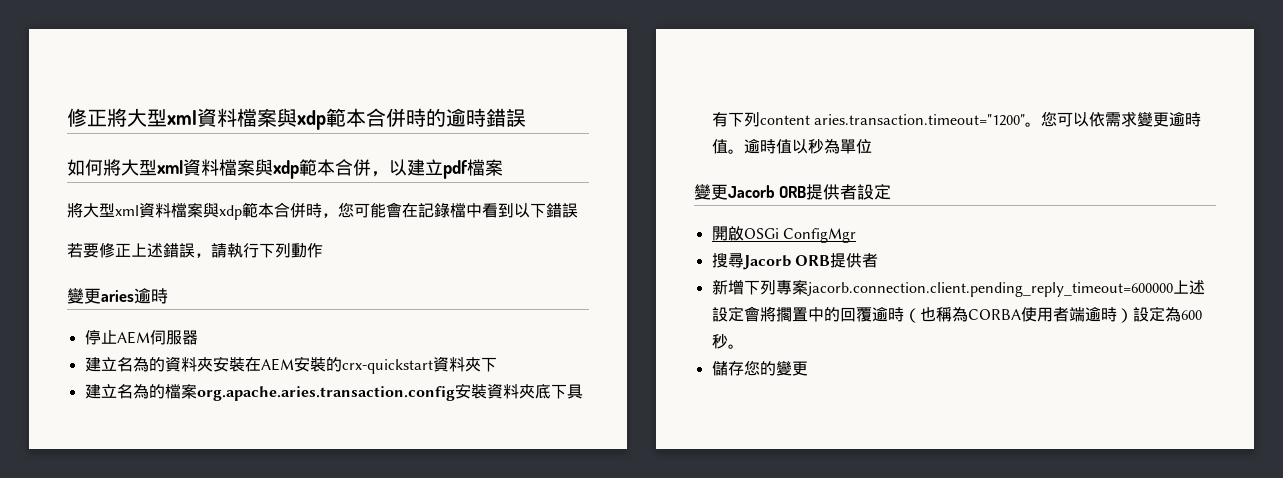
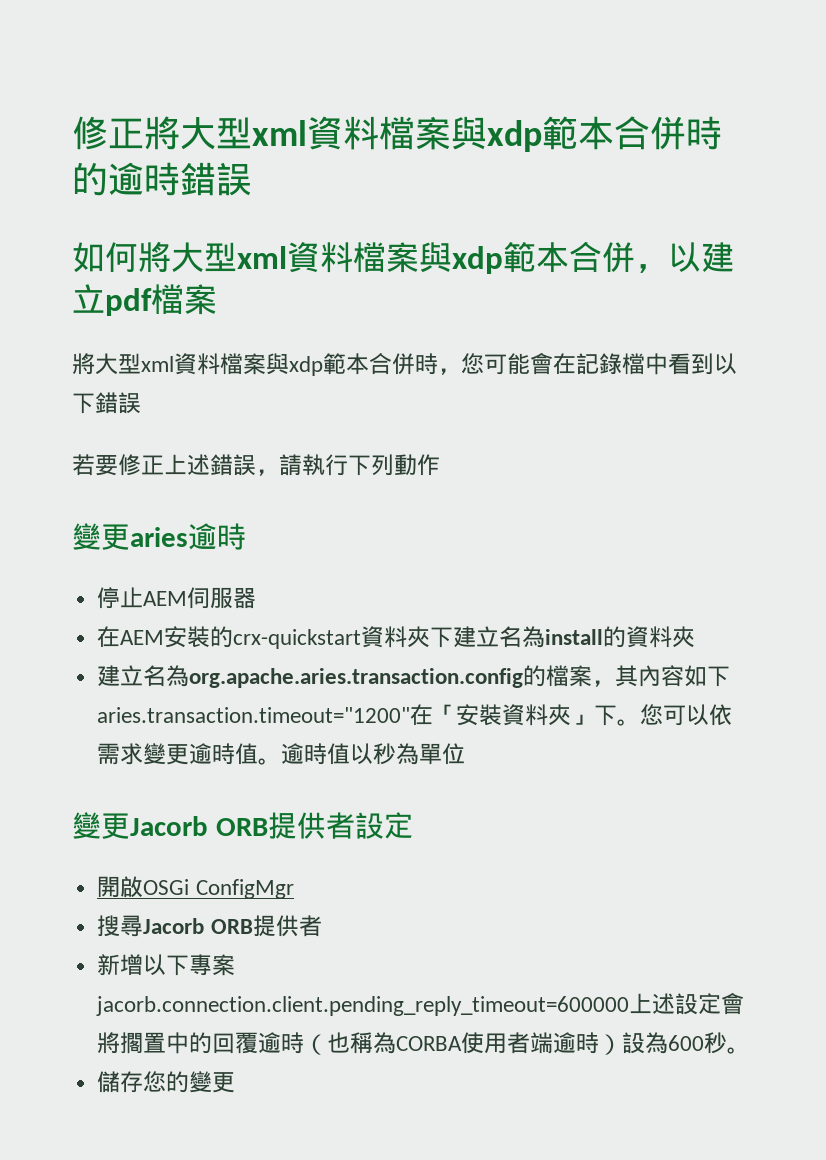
- 建立名為的資料夾安裝在AEM安裝的crx-quickstart資料夾下
- 建立名為的檔案org.apache.aries.transaction.config安裝資料夾底下具有下列content aries.transaction.timeout="1200"。
+ 在AEM安裝的crx-quickstart資料夾下建立名為install的資料夾
+ 建立名為org.apache.aries.transaction.config的檔案，其內容如下aries.transaction.timeout="1200"在「安裝資料夾」下。
- 新增下列專案jacorb.connection.client.pending_reply_timeout=600000上述設定會將擱置中的回覆逾時（也稱為CORBA使用者端逾時）設定為600秒。
+ 新增以下專案jacorb.connection.client.pending_reply_timeout=600000上述設定會將擱置中的回覆逾時（也稱為CORBA使用者端逾時）設為600秒。

